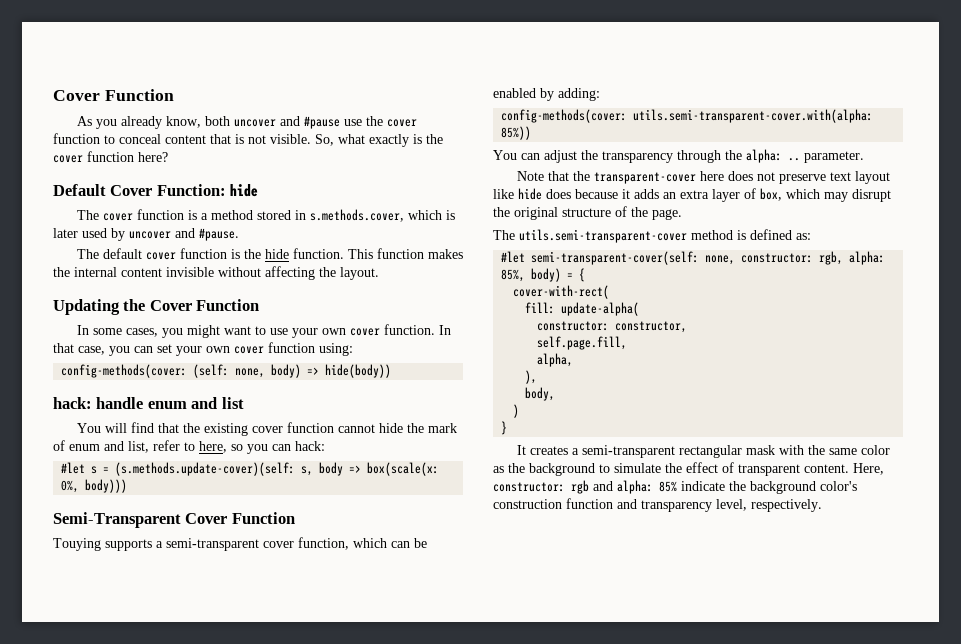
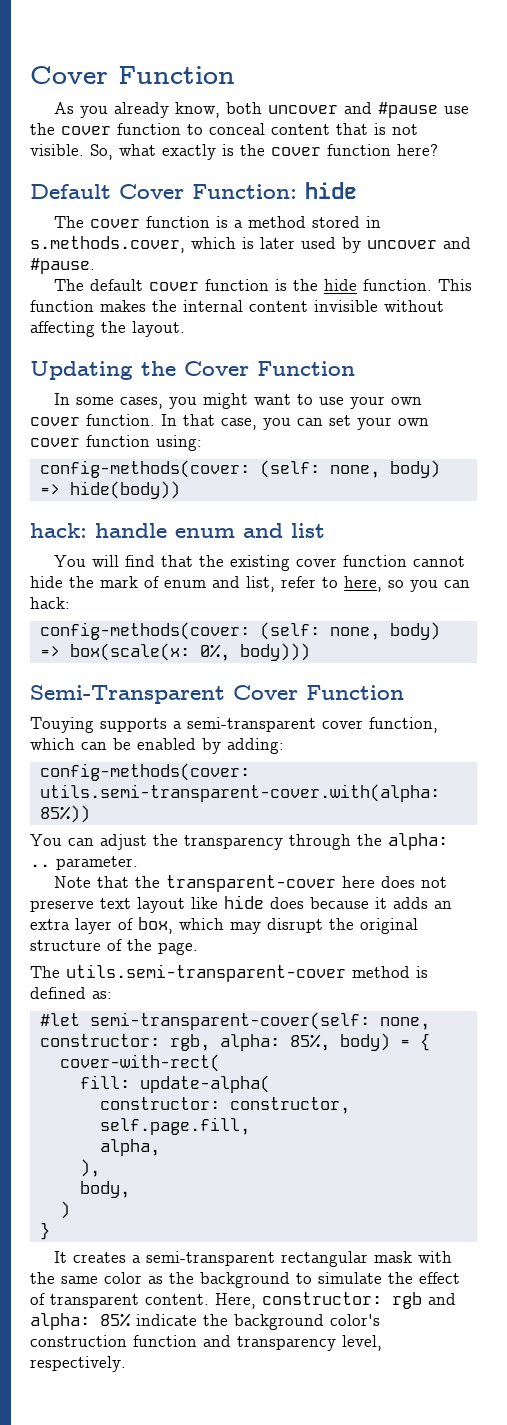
- #let s = (s.methods.update-cover)(self: s, body => box(scale(x: 0%, body)))
+ config-methods(cover: (self: none, body) => box(scale(x: 0%, body)))

